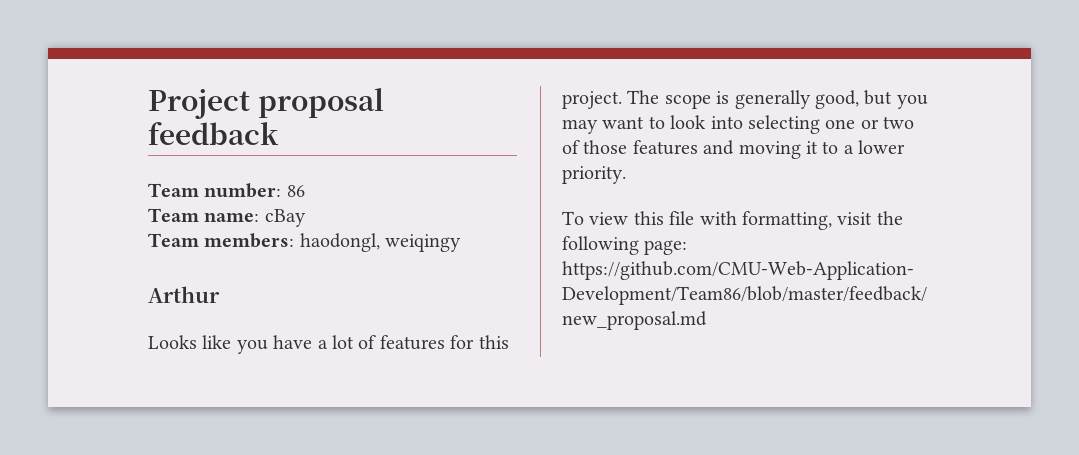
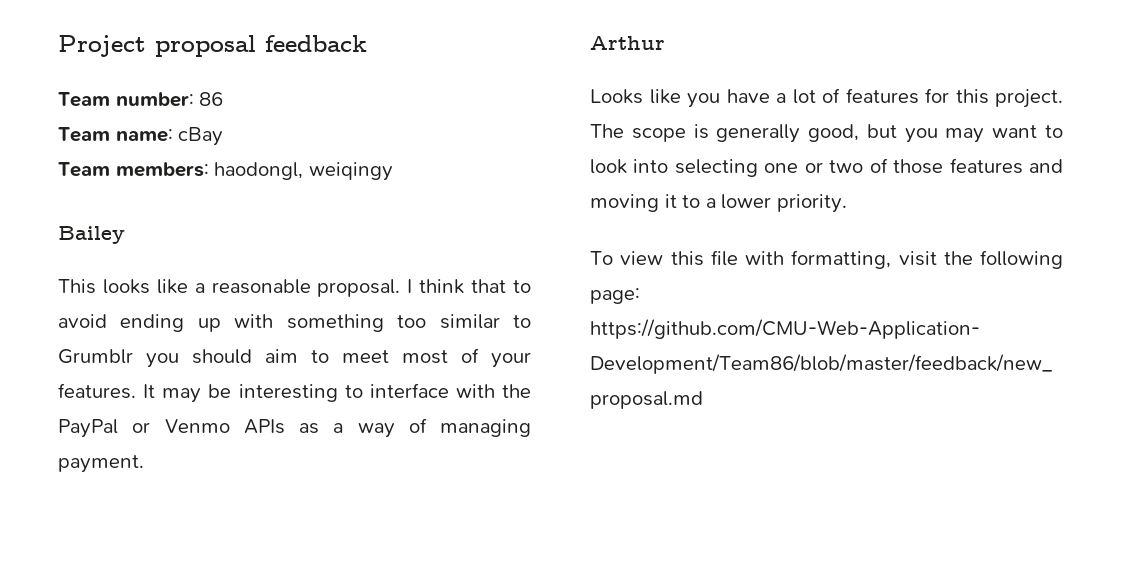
+ Bailey
+ This looks like a reasonable proposal. I think that to avoid ending up with something too similar to Grumblr you should aim to meet most of your features. It may be interesting to interface with the PayPal or Venmo APIs as a way of managing payment.

